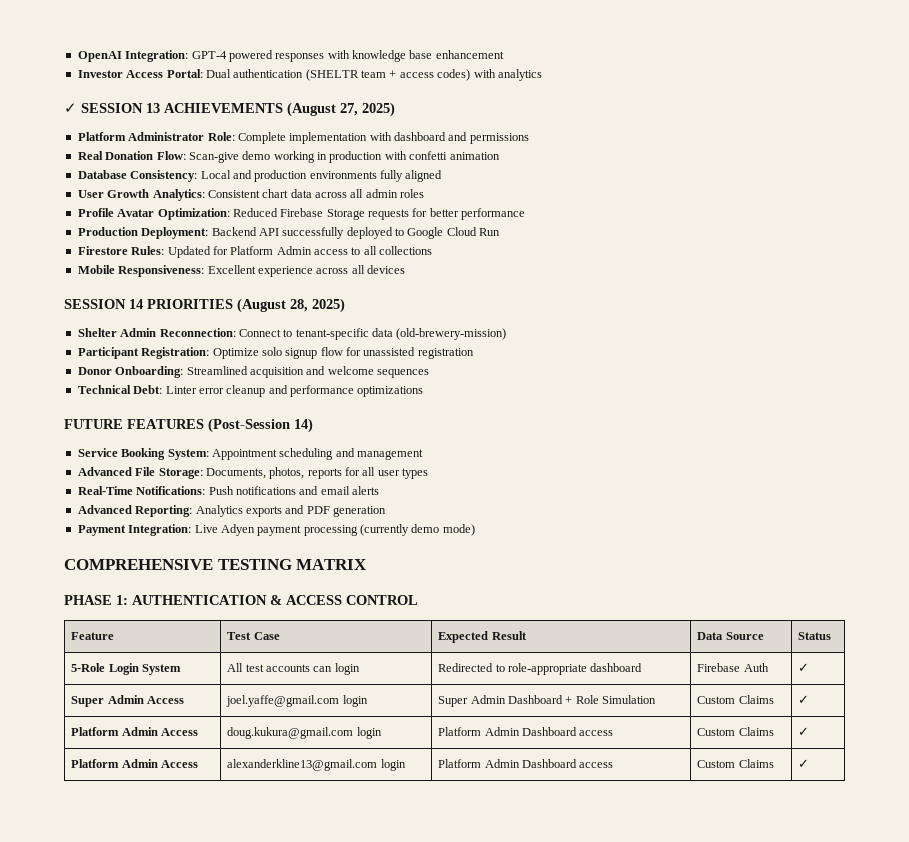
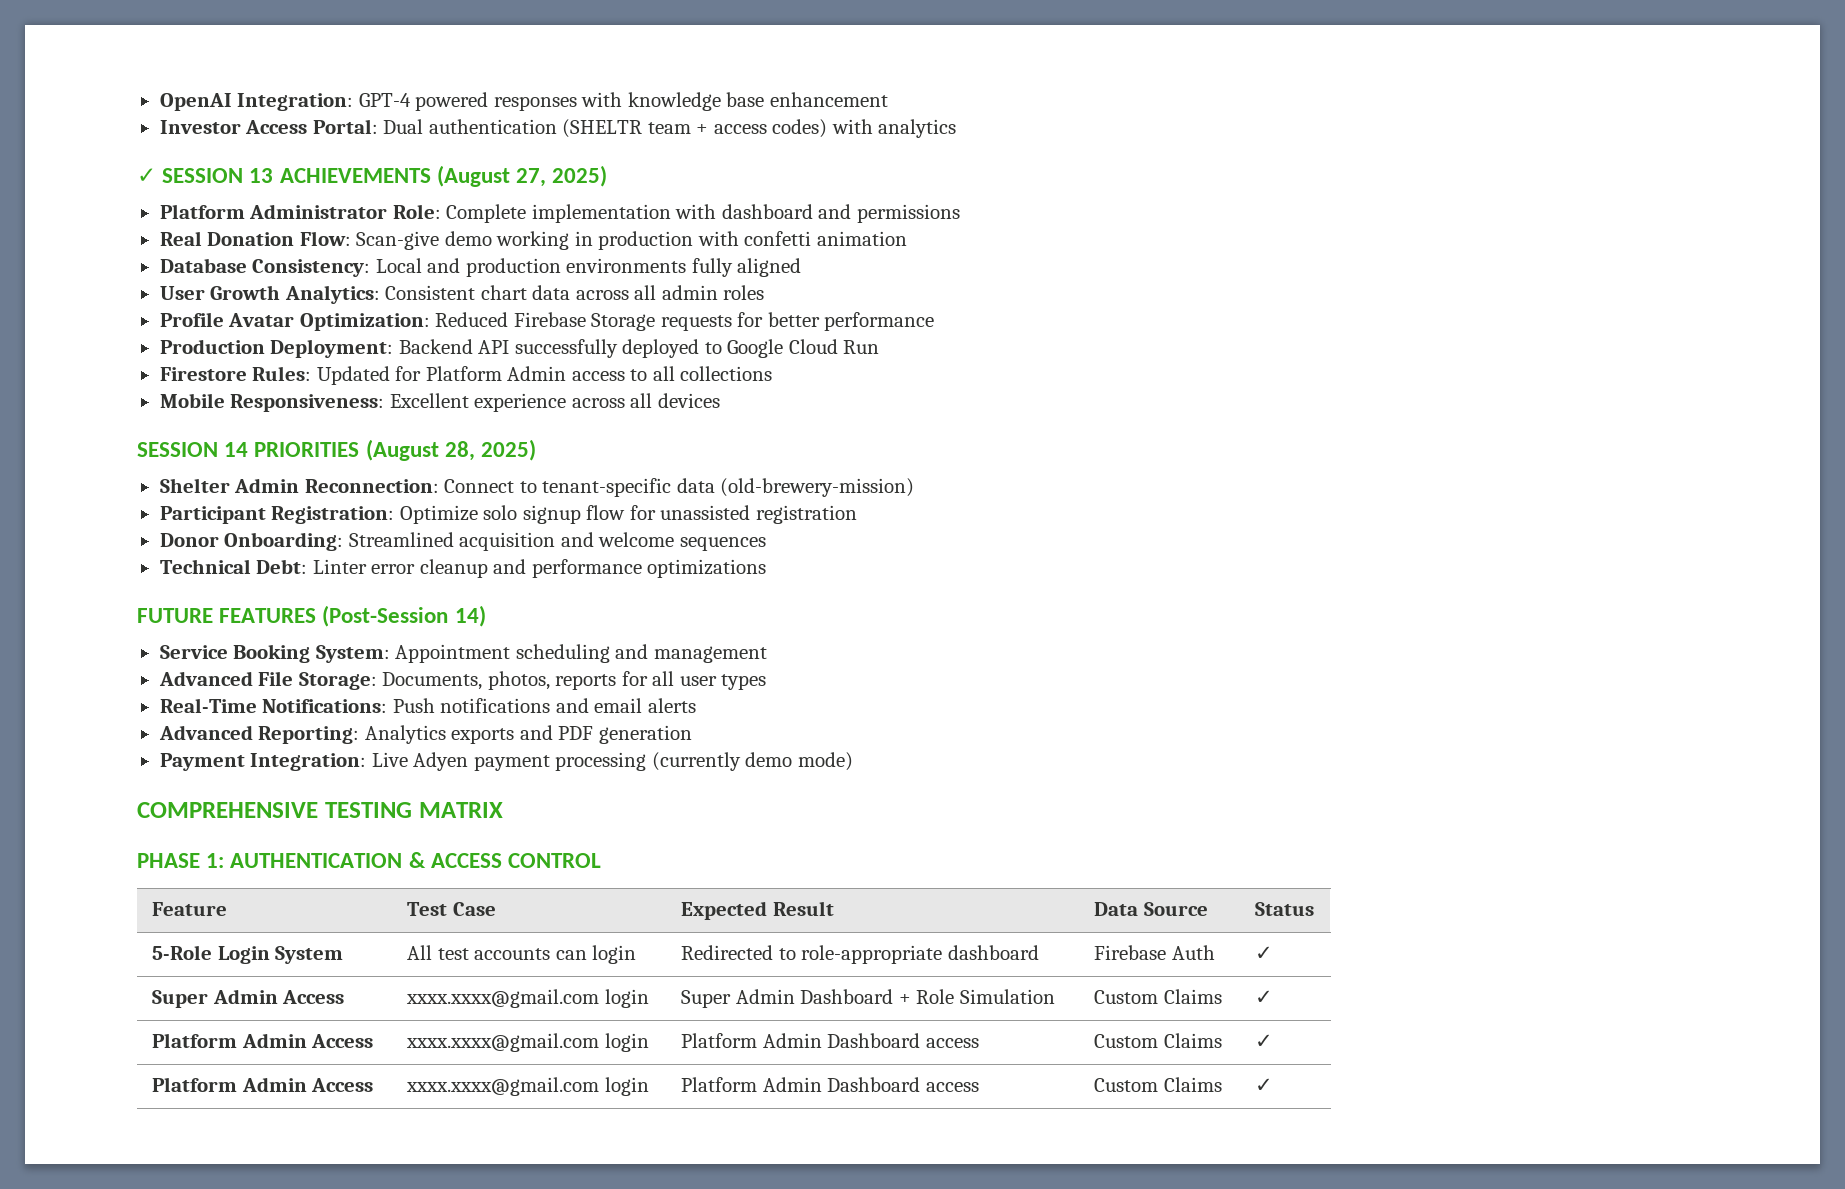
- Super Admin Access | joel.yaffe@gmail.com login | Super Admin Dashboard + Role Simulation | Custom Claims | ✓
- Platform Admin Access | doug.kukura@gmail.com login | Platform Admin Dashboard access | Custom Claims | ✓
- Platform Admin Access | alexanderkline13@gmail.com login | Platform Admin Dashboard access | Custom Claims | ✓
+ Super Admin Access | xxxx.xxxx@gmail.com login | Super Admin Dashboard + Role Simulation | Custom Claims | ✓
+ Platform Admin Access | xxxx.xxxx@gmail.com login | Platform Admin Dashboard access | Custom Claims | ✓
+ Platform Admin Access | xxxx.xxxx@gmail.com login | Platform Admin Dashboard access | Custom Claims | ✓

